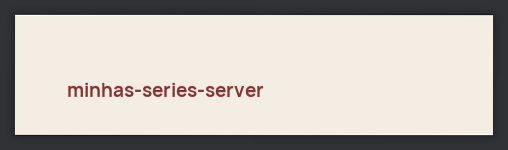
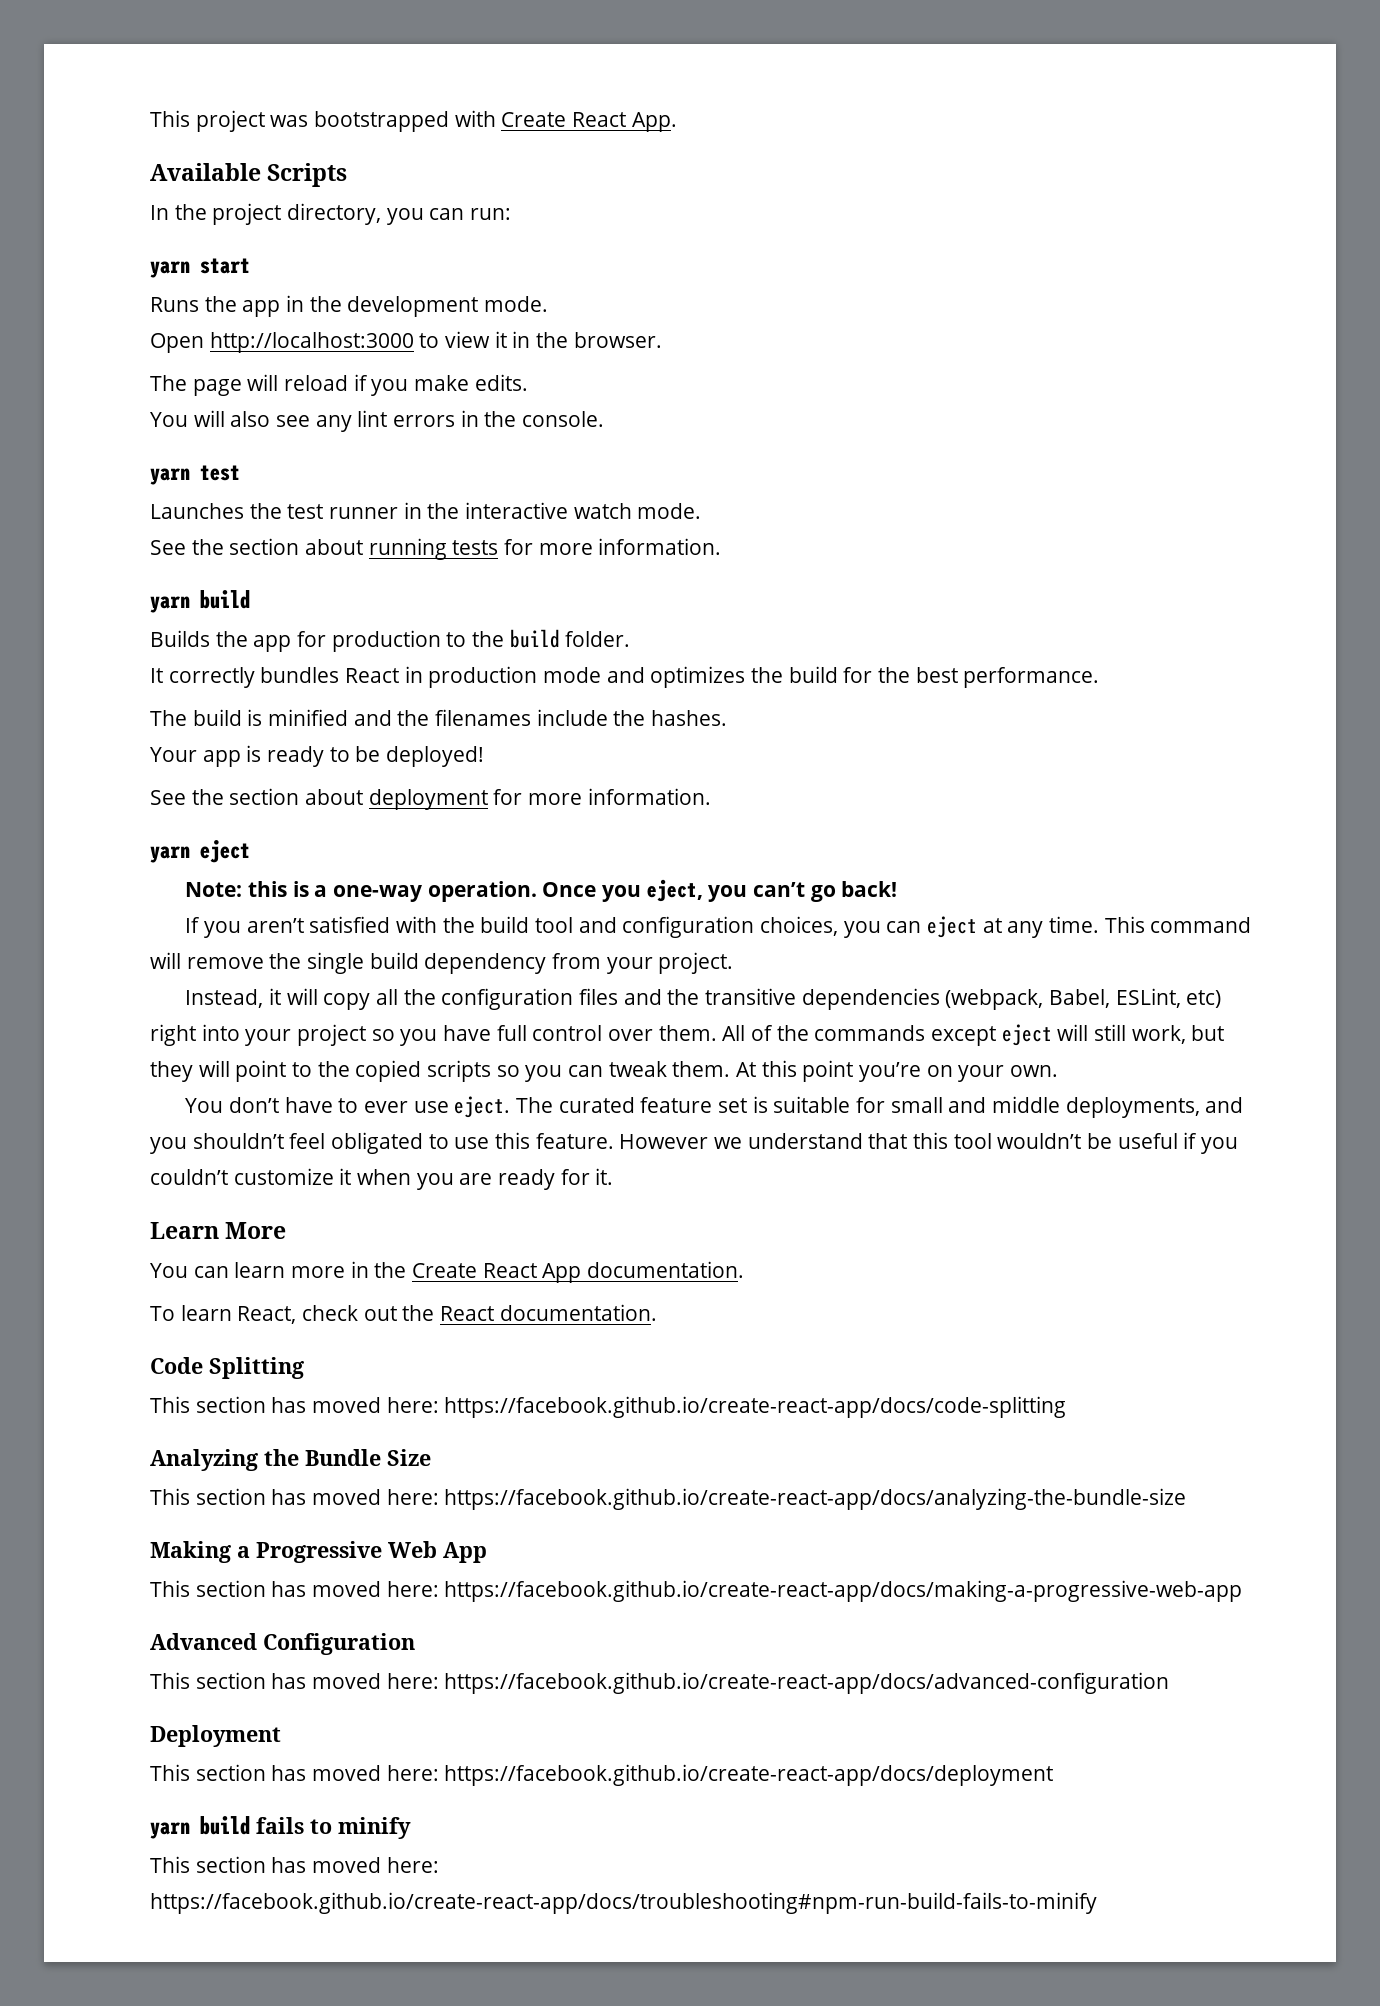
- minhas-series-server
+ This project was bootstrapped with Create React App.
+ Available Scripts
+ In the project directory, you can run:
+ yarn start
+ Runs the app in the development mode.
+ Open http://localhost:3000 to view it in the browser.
+ The page will reload if you make edits.
+ You will also see any lint errors in the console.
+ yarn test
+ Launches the test runner in the interactive watch mode.
+ See the section about running tests for more information.
+ yarn build
+ Builds the app for production to the build folder.
+ It correctly bundles React in production mode and optimizes the build for the best performance.
+ The build is minified and the filenames include the hashes.
+ Your app is ready to be deployed!
+ See the section about deployment for more information.
+ yarn eject
+ Note: this is a one-way operation. Once you eject, you can’t go back!
+ If you aren’t satisfied with the build tool and configuration choices, you can eject at any time. This command will remove the single build dependency from your project.
+ Instead, it will copy all the configuration files and the transitive dependencies (webpack, Babel, ESLint, etc) right into your project so you have full control over them. All of the commands except eject will still work, but they will point to the copied scripts so you can tweak them. At this point you’re on your own.
+ You don’t have to ever use eject. The curated feature set is suitable for small and middle deployments, and you shouldn’t feel obligated to use this feature. However we understand that this tool wouldn’t be useful if you couldn’t customize it when you are ready for it.
+ Learn More
+ You can learn more in the Create React App documentation.
+ To learn React, check out the React documentation.
+ Code Splitting
+ This section has moved here: https://facebook.github.io/create-react-app/docs/code-splitting
+ Analyzing the Bundle Size
+ This section has moved here: https://facebook.github.io/create-react-app/docs/analyzing-the-bundle-size
+ Making a Progressive Web App
+ This section has moved here: https://facebook.github.io/create-react-app/docs/making-a-progressive-web-app
+ Advanced Configuration
+ This section has moved here: https://facebook.github.io/create-react-app/docs/advanced-configuration
+ Deployment
+ This section has moved here: https://facebook.github.io/create-react-app/docs/deployment
+ yarn build fails to minify
+ This section has moved here: https://facebook.github.io/create-react-app/docs/troubleshooting#npm-run-build-fails-to-minify

